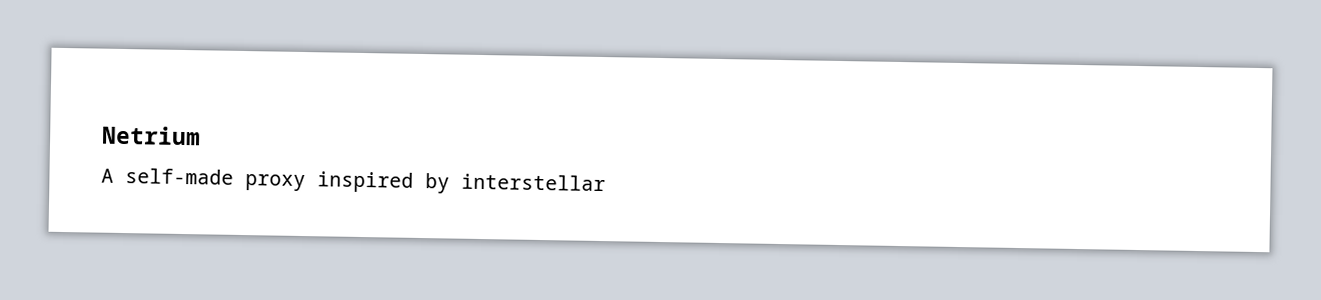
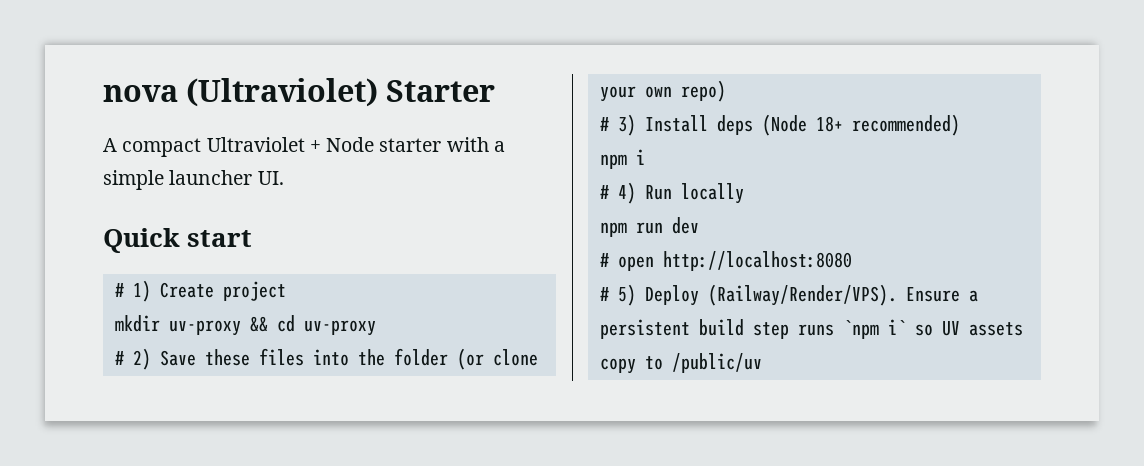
- Netrium
- A self-made proxy inspired by interstellar
+ nova (Ultraviolet) Starter
+ A compact Ultraviolet + Node starter with a simple launcher UI.
+ Quick start
+ # 1) Create project
+ mkdir uv-proxy && cd uv-proxy
+ # 2) Save these files into the folder (or clone your own repo)
+ # 3) Install deps (Node 18+ recommended)
+ npm i
+ # 4) Run locally
+ npm run dev
+ # open http://localhost:8080
+ # 5) Deploy (Railway/Render/VPS). Ensure a persistent build step runs `npm i` so UV assets copy to /public/uv

